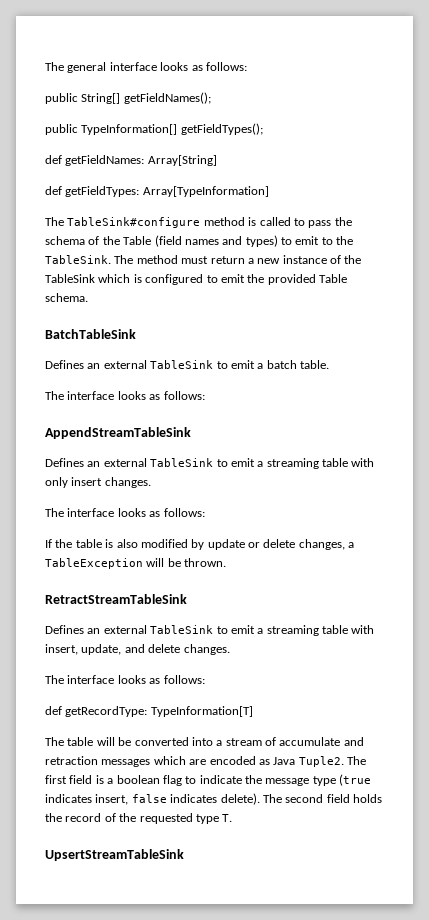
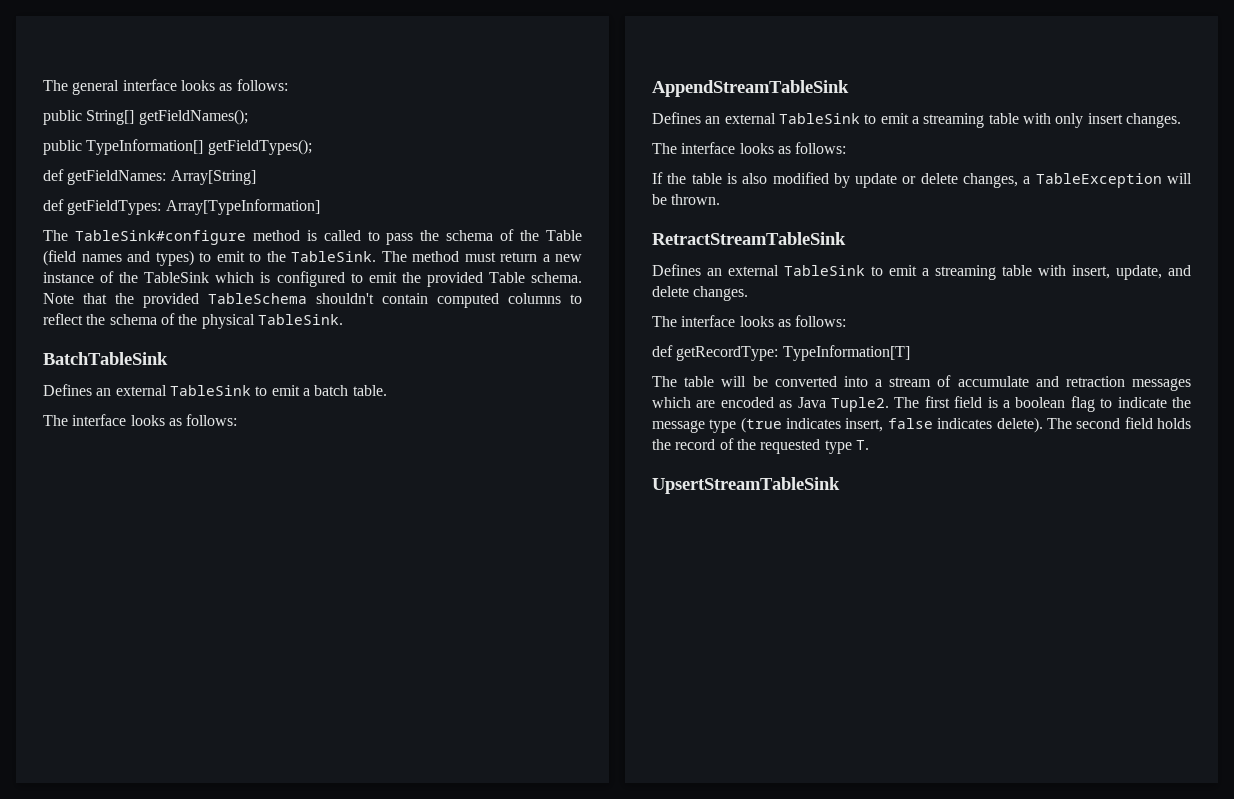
+ Note that the provided TableSchema shouldn't contain computed columns to reflect the schema of the physical TableSink.

